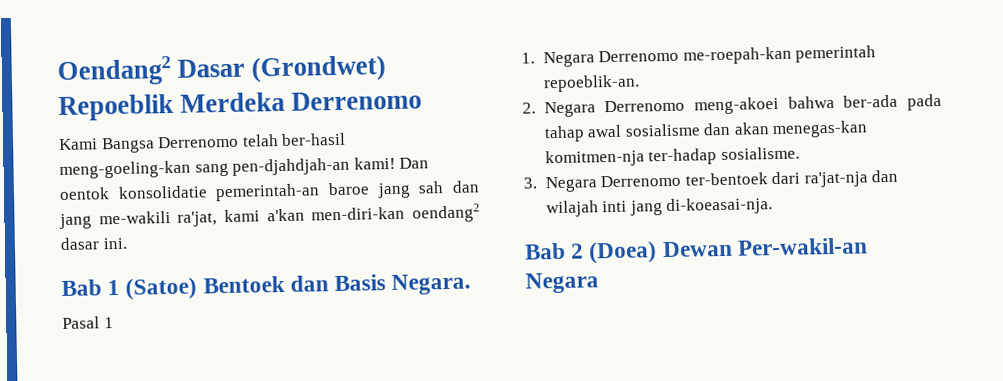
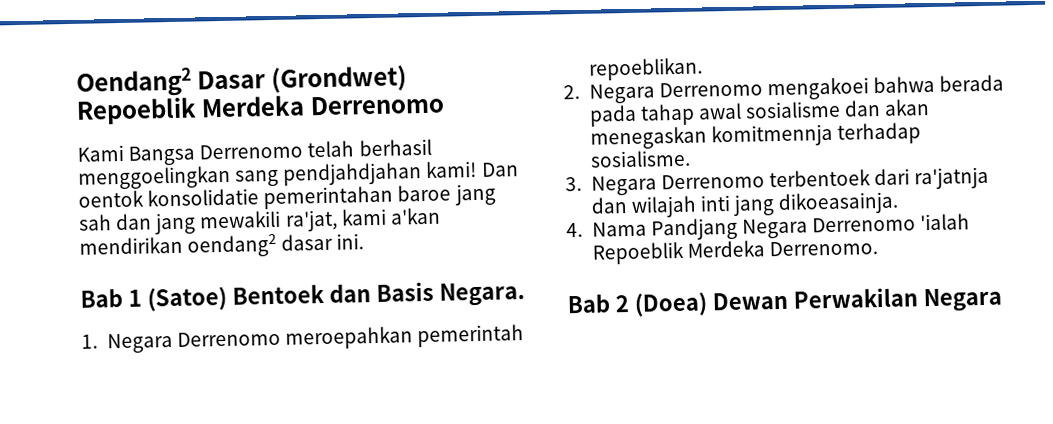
- Kami Bangsa Derrenomo telah ber-hasil meng-goeling-kan sang pen-djahdjah-an kami!
+ Kami Bangsa Derrenomo telah berhasil menggoelingkan sang pendjahdjahan kami!
- Dan oentok konsolidatie pemerintah-an baroe jang sah dan jang me-wakili ra'jat, kami a'kan men-diri-kan oendang2 dasar ini.
+ Dan oentok konsolidatie pemerintahan baroe jang sah dan jang mewakili ra'jat, kami a'kan mendirikan oendang2 dasar ini.
- Pasal 1
- 1. Negara Derrenomo me-roepah-kan pemerintah repoeblik-an.
- 2. Negara Derrenomo meng-akoei bahwa ber-ada pada tahap awal sosialisme dan akan menegas-kan komitmen-nja ter-hadap sosialisme.
+ 1. Negara Derrenomo meroepahkan pemerintah repoeblikan.
+ 2. Negara Derrenomo mengakoei bahwa berada pada tahap awal sosialisme dan akan menegaskan komitmennja terhadap sosialisme.
- 3. Negara Derrenomo ter-bentoek dari ra'jat-nja dan wilajah inti jang di-koeasai-nja.
+ 3. Negara Derrenomo terbentoek dari ra'jatnja dan wilajah inti jang dikoeasainja.
+ 4. Nama Pandjang Negara Derrenomo 'ialah Repoeblik Merdeka Derrenomo.
- Bab 2 (Doea) Dewan Per-wakil-an Negara
+ Bab 2 (Doea) Dewan Perwakilan Negara

